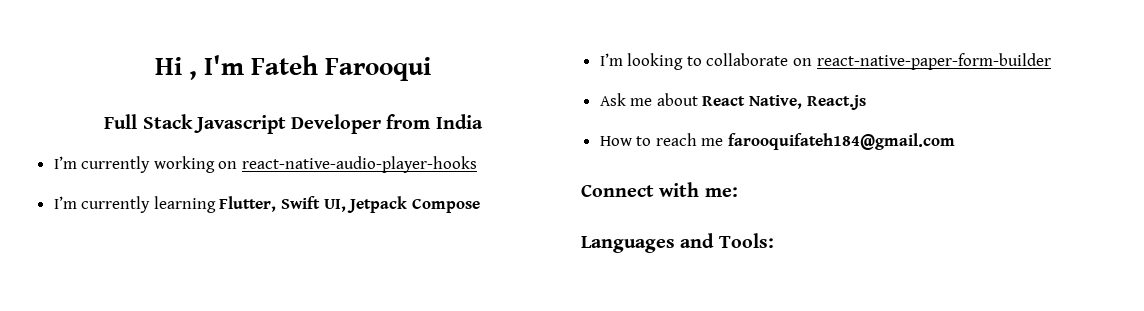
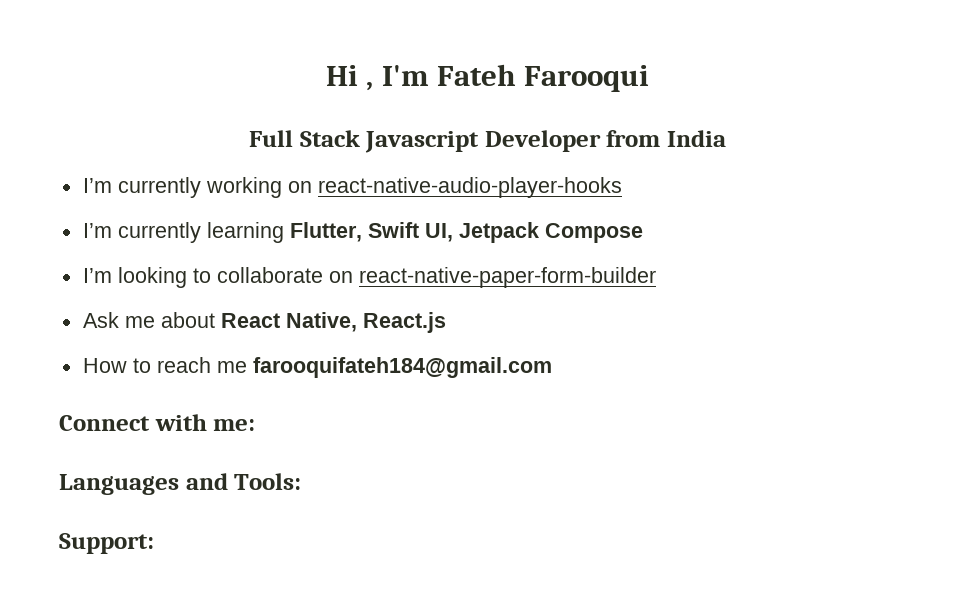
+ Support:

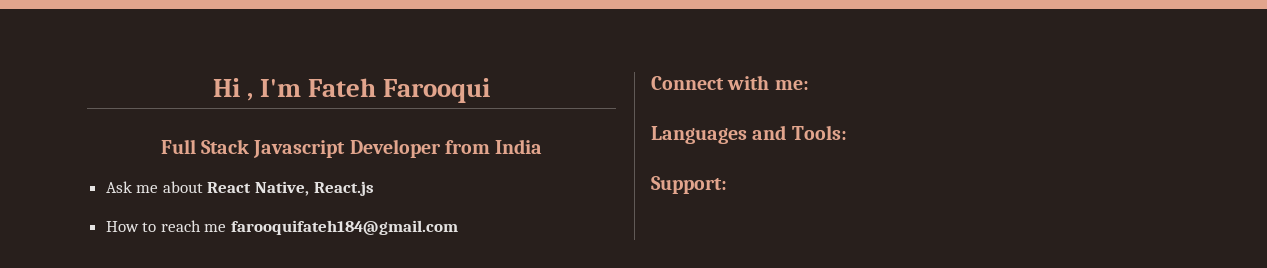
- I’m currently working on react-native-audio-player-hooks
- I’m currently learning Flutter, Swift UI, Jetpack Compose
- I’m looking to collaborate on react-native-paper-form-builder

